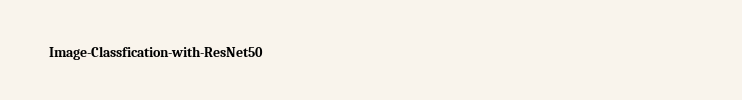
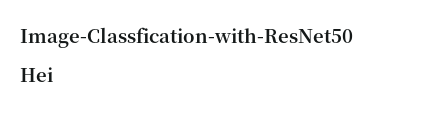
+ Hei

